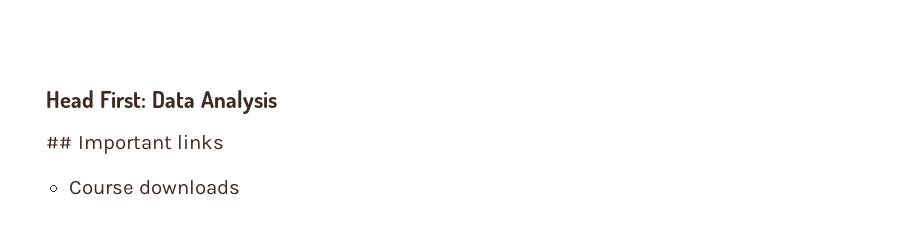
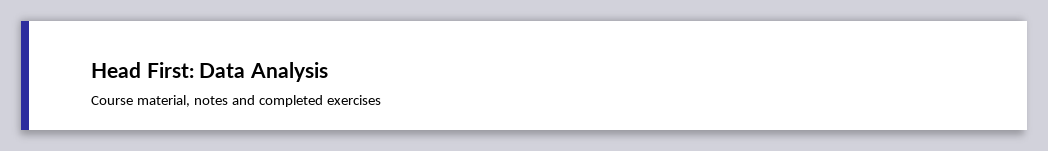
- ## Important links
- Course downloads
+ Course material, notes and completed exercises

